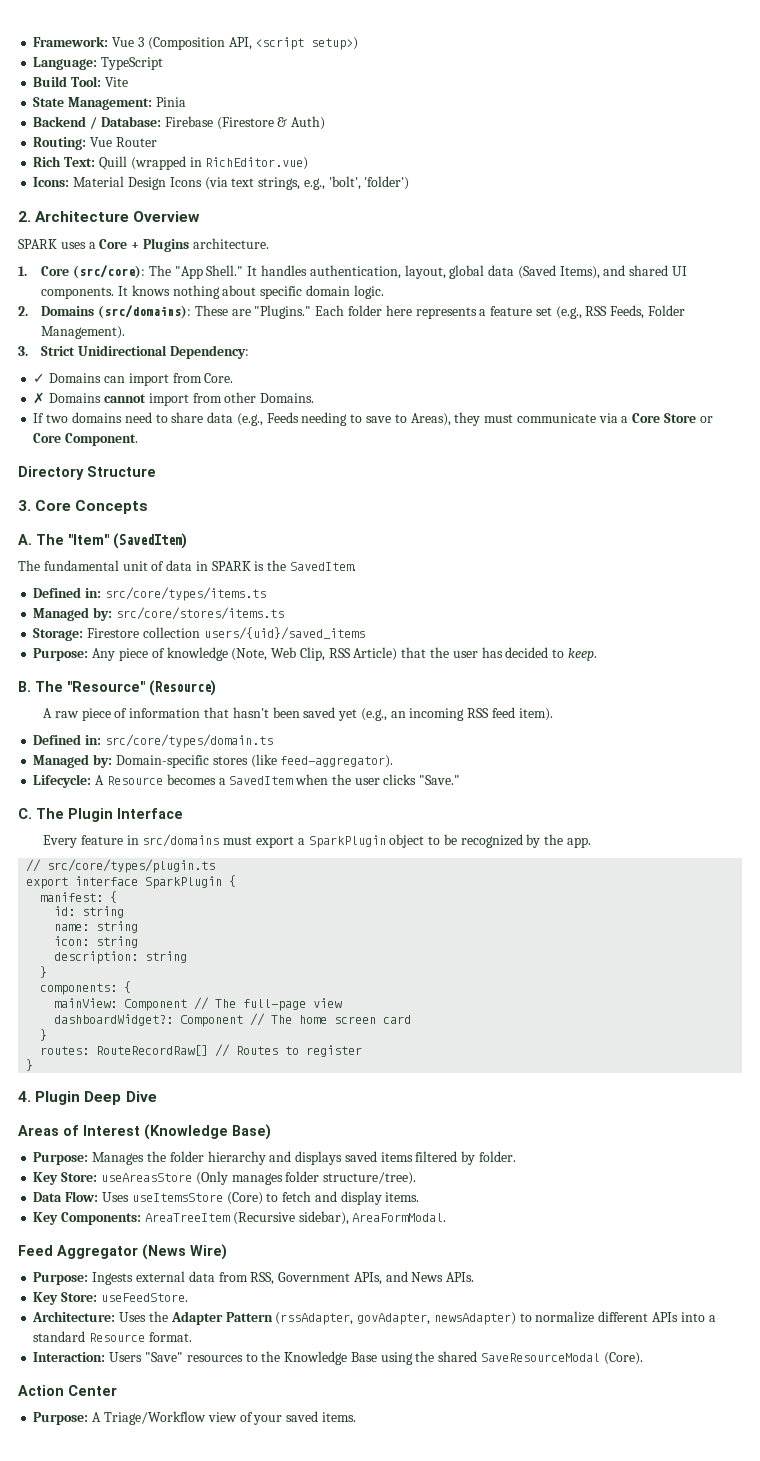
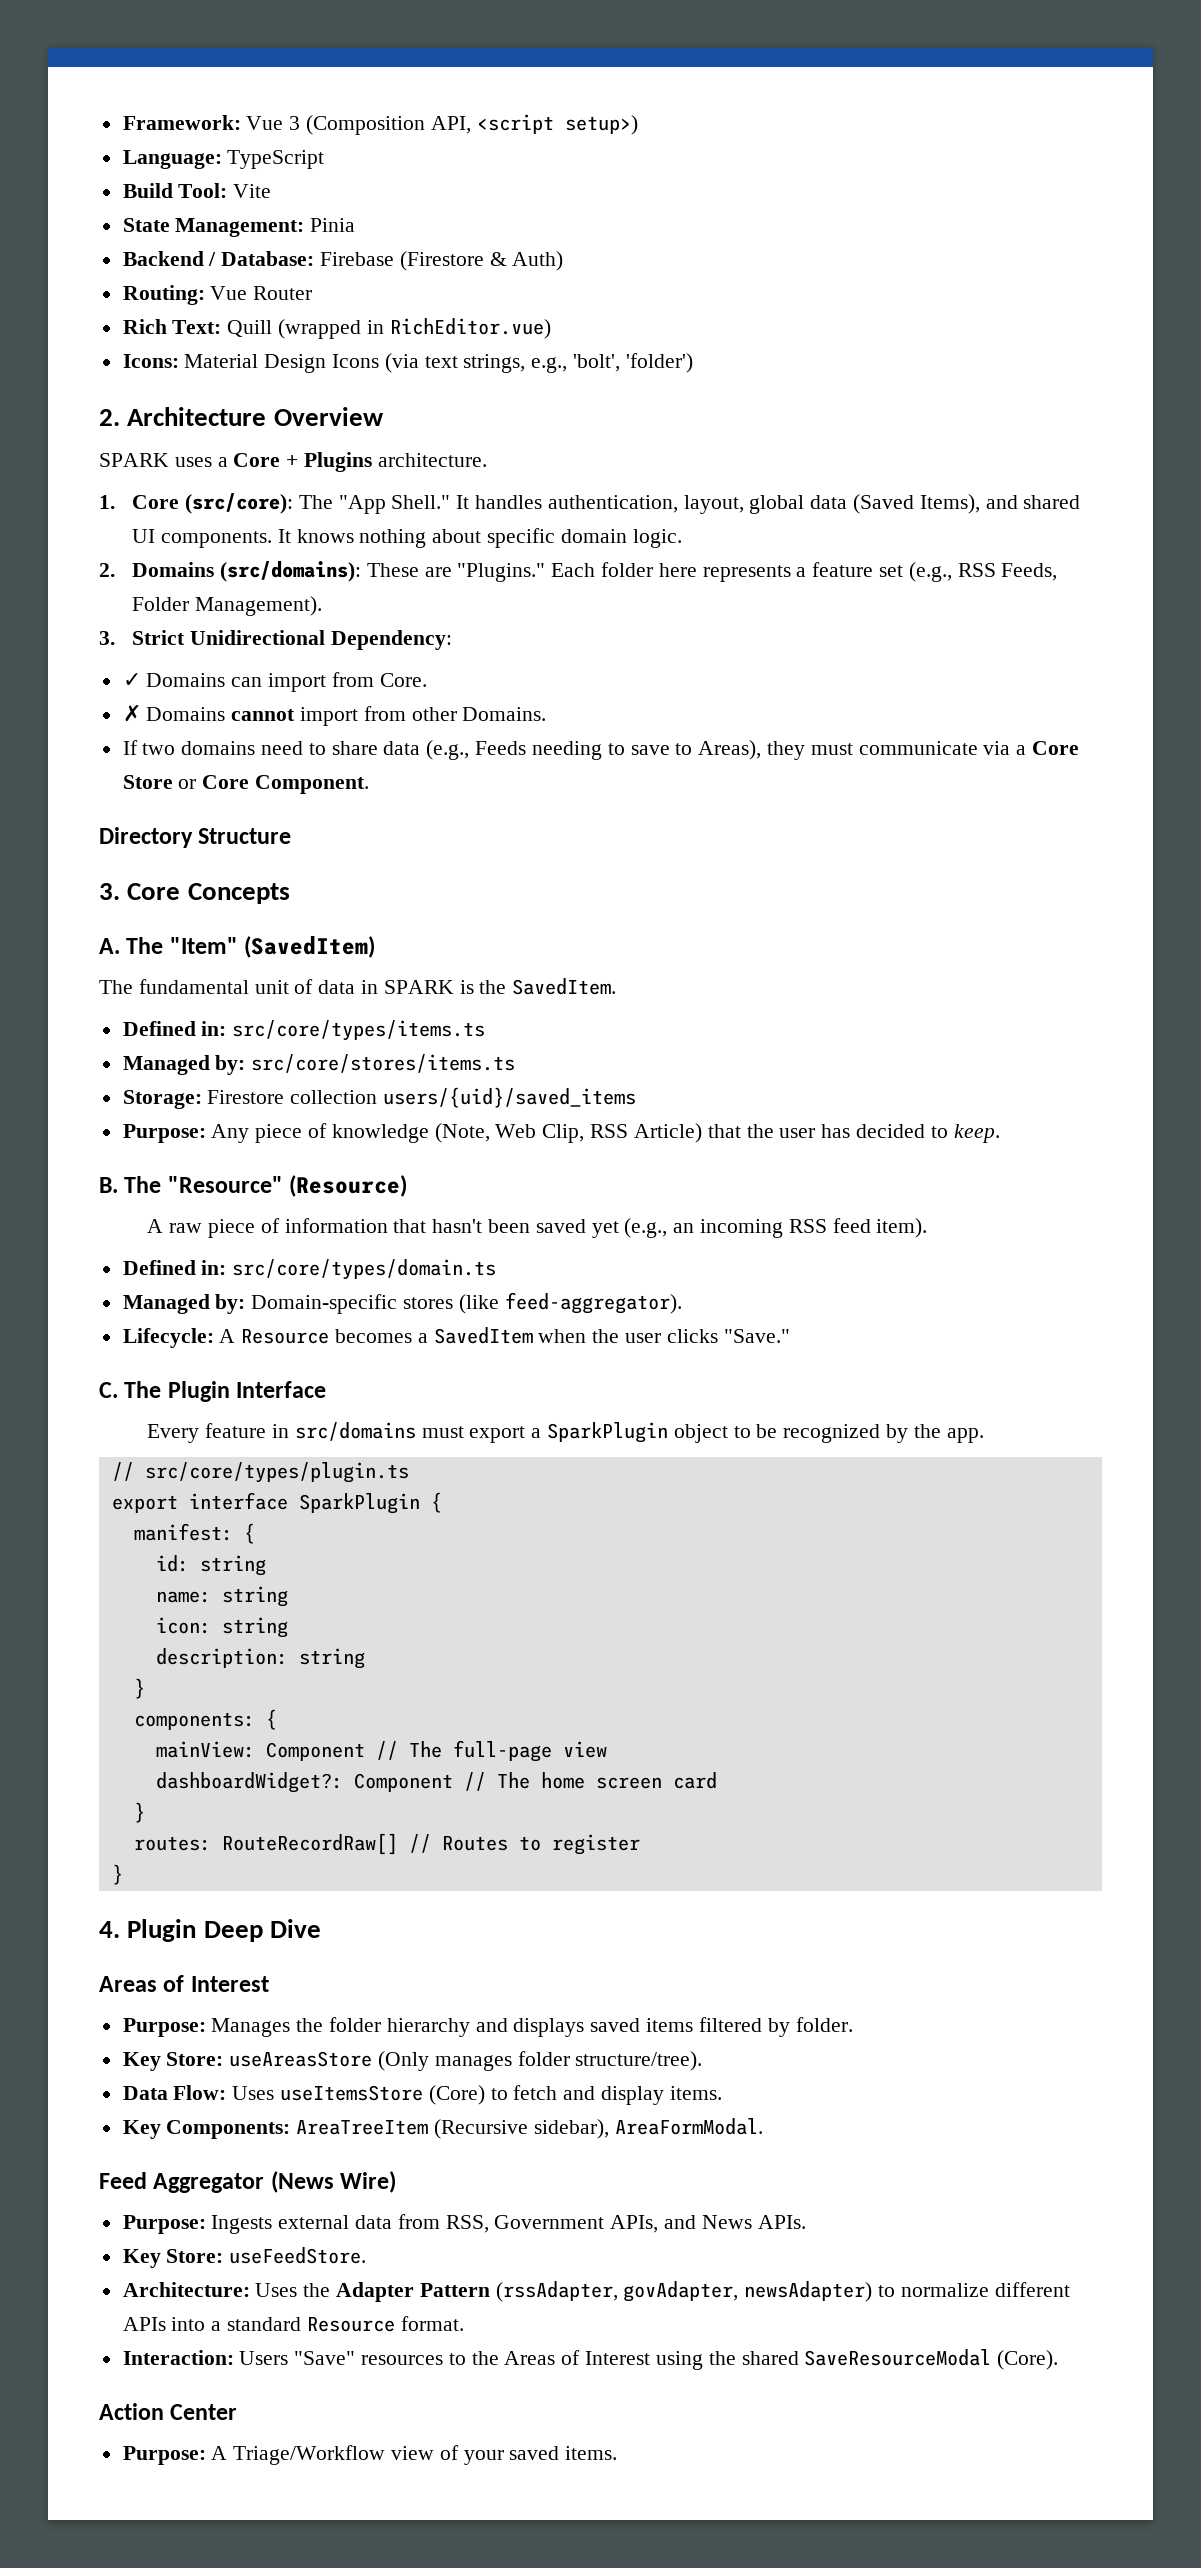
  4. Plugin Deep Dive
- Areas of Interest (Knowledge Base)
+ Areas of Interest
- Interaction: Users "Save" resources to the Knowledge Base using the shared SaveResourceModal (Core).
+ Interaction: Users "Save" resources to the Areas of Interest using the shared SaveResourceModal (Core).

